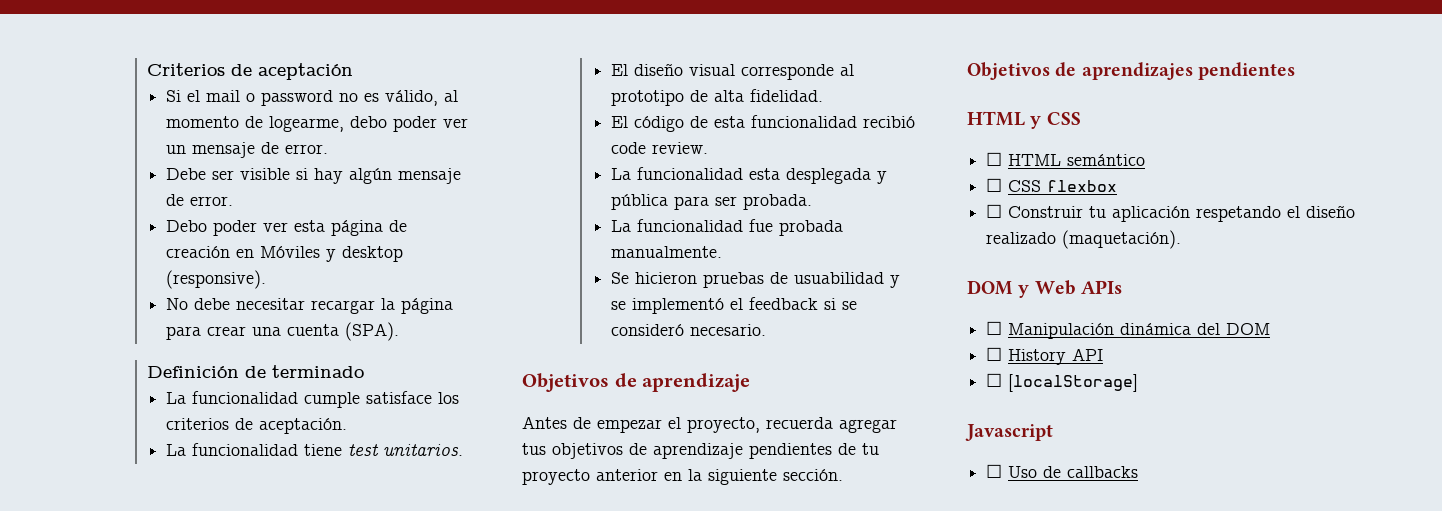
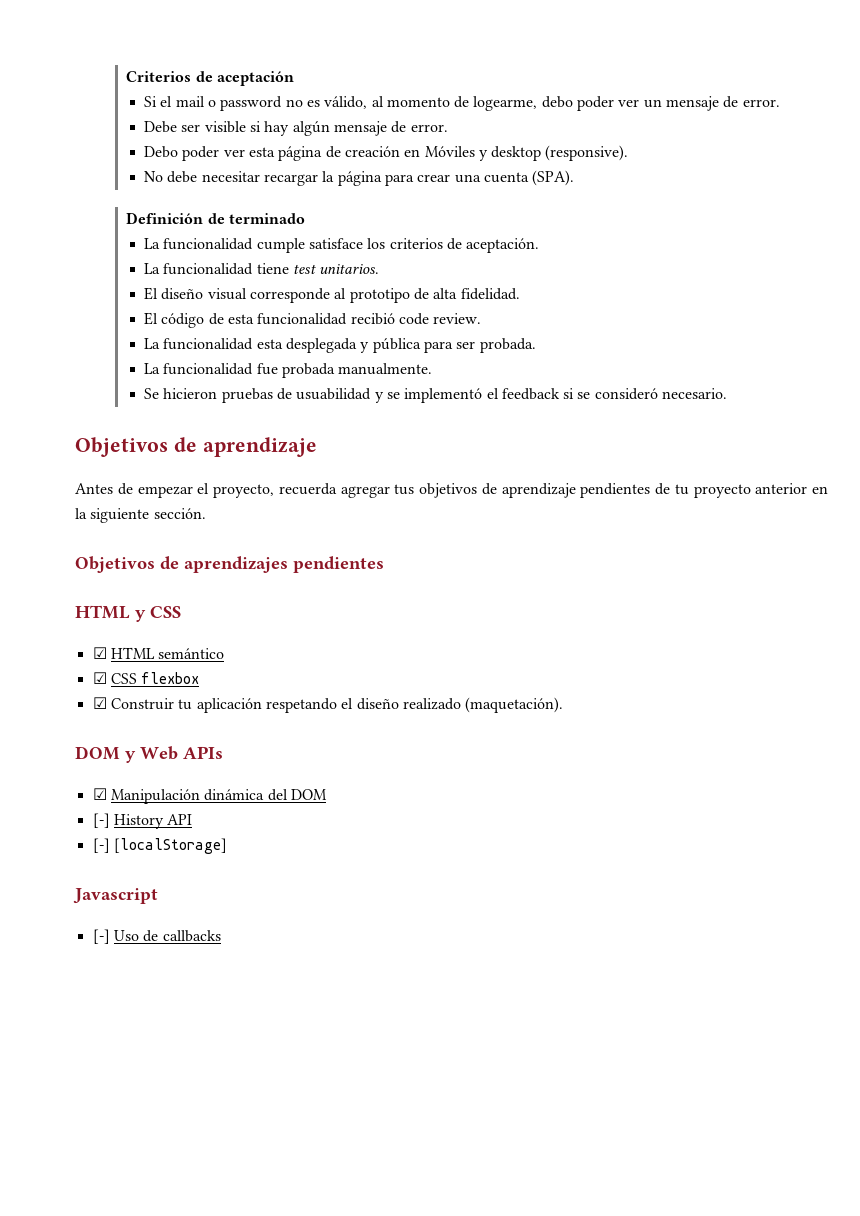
- ☐ HTML semántico
+ ☑ HTML semántico
- ☐ CSS flexbox
+ ☑ CSS flexbox
- ☐ Construir tu aplicación respetando el diseño realizado (maquetación).
+ ☑ Construir tu aplicación respetando el diseño realizado (maquetación).
- ☐ Manipulación dinámica del DOM
+ ☑ Manipulación dinámica del DOM
- ☐ History API
+ [-] History API
- ☐ [localStorage]
+ [-] [localStorage]
- ☐ Uso de callbacks
+ [-] Uso de callbacks

